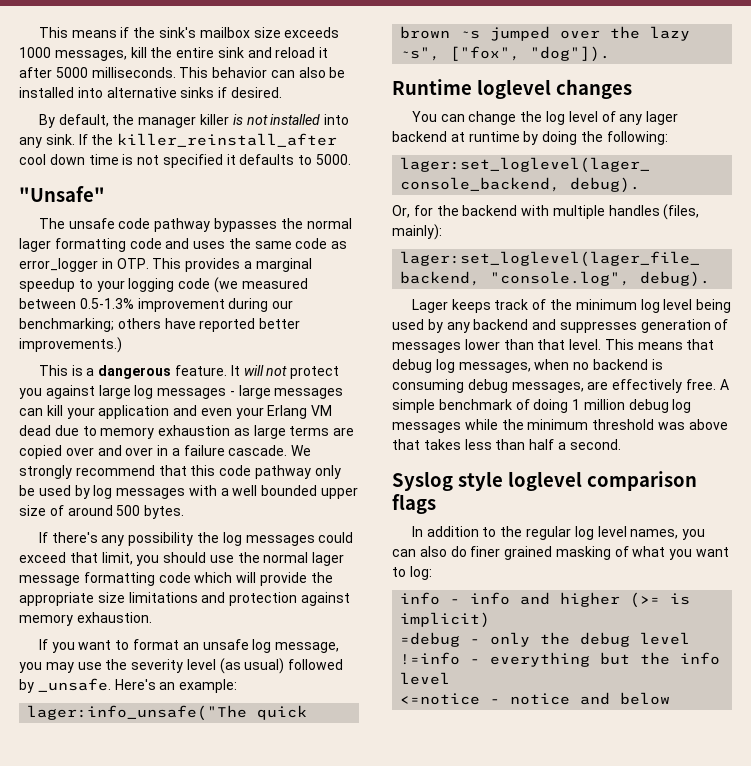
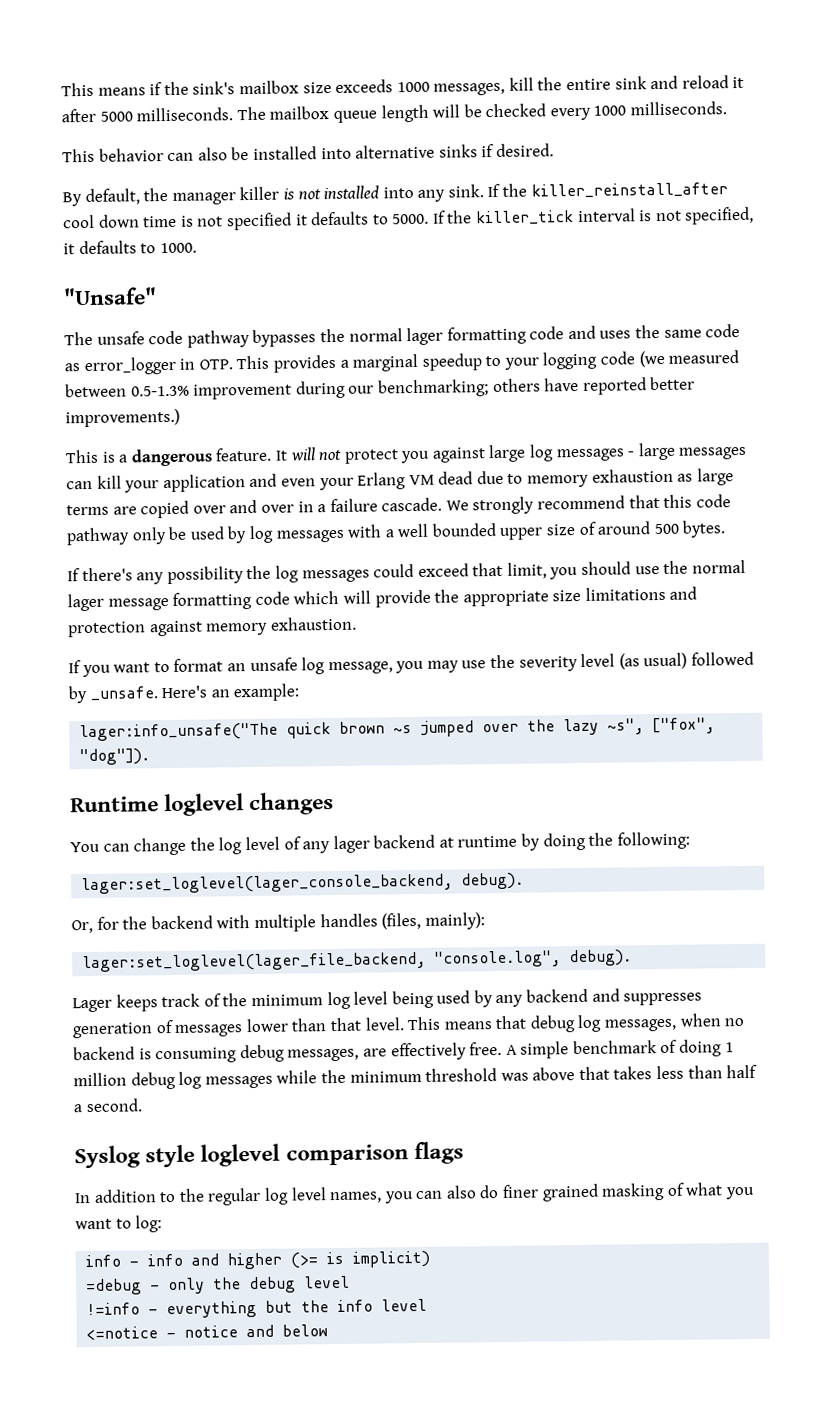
- This means if the sink's mailbox size exceeds 1000 messages, kill the entire sink and reload it after 5000 milliseconds. This behavior can also be installed into alternative sinks if desired.
+ This means if the sink's mailbox size exceeds 1000 messages, kill the entire sink and reload it after 5000 milliseconds. The mailbox queue length will be checked every 1000 milliseconds.
+ This behavior can also be installed into alternative sinks if desired.
+ If the killer_tick interval is not specified, it defaults to 1000.

